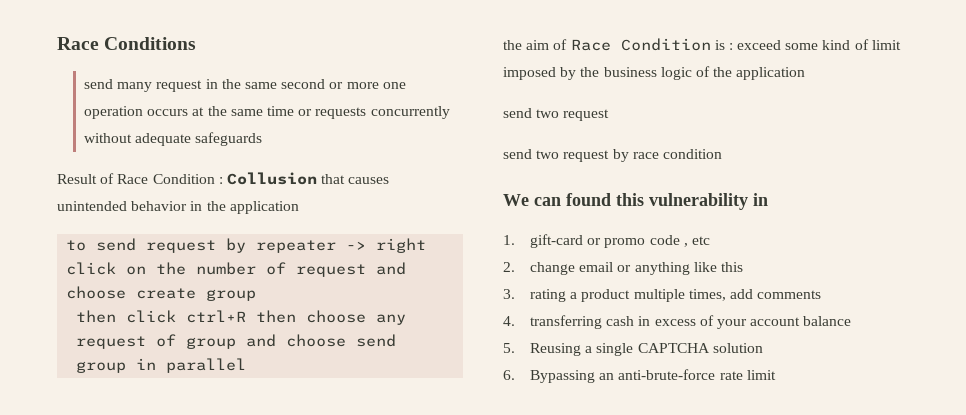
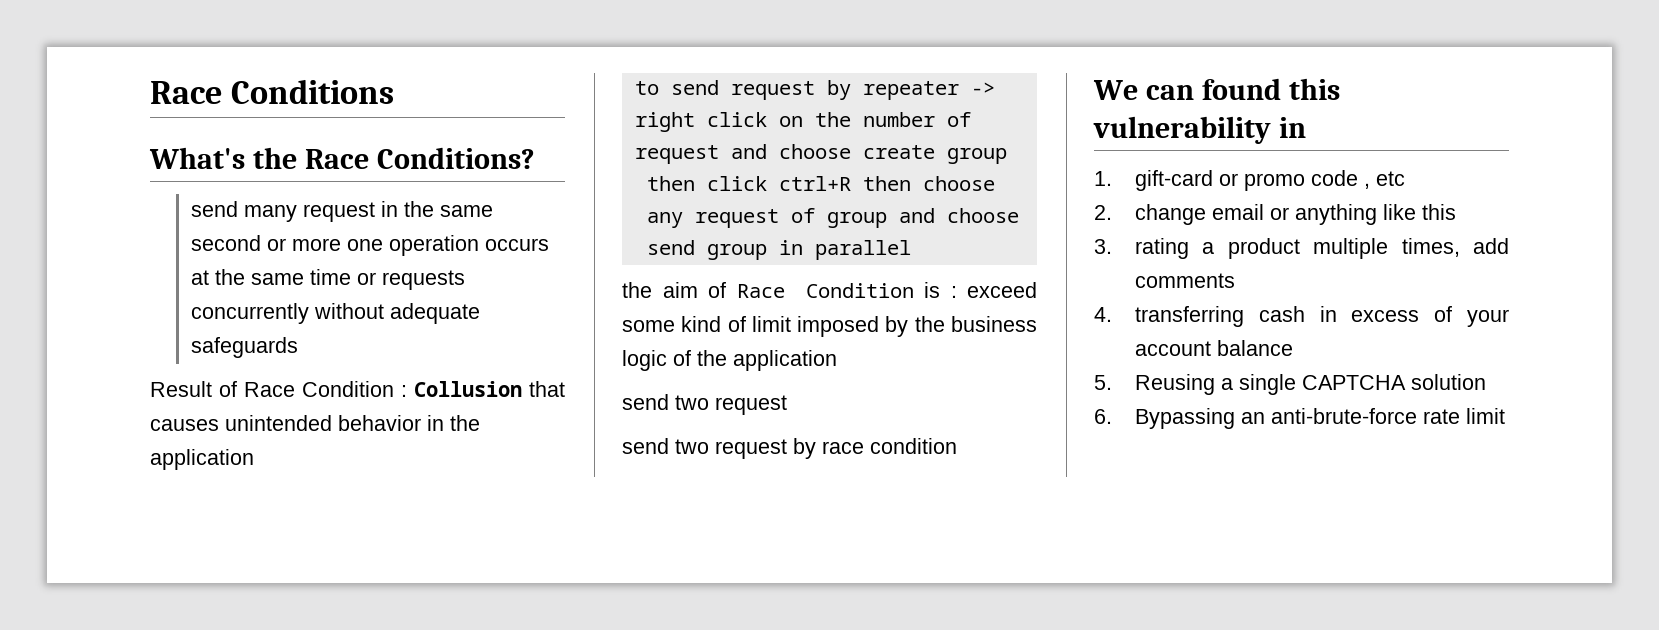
+ What's the Race Conditions?

